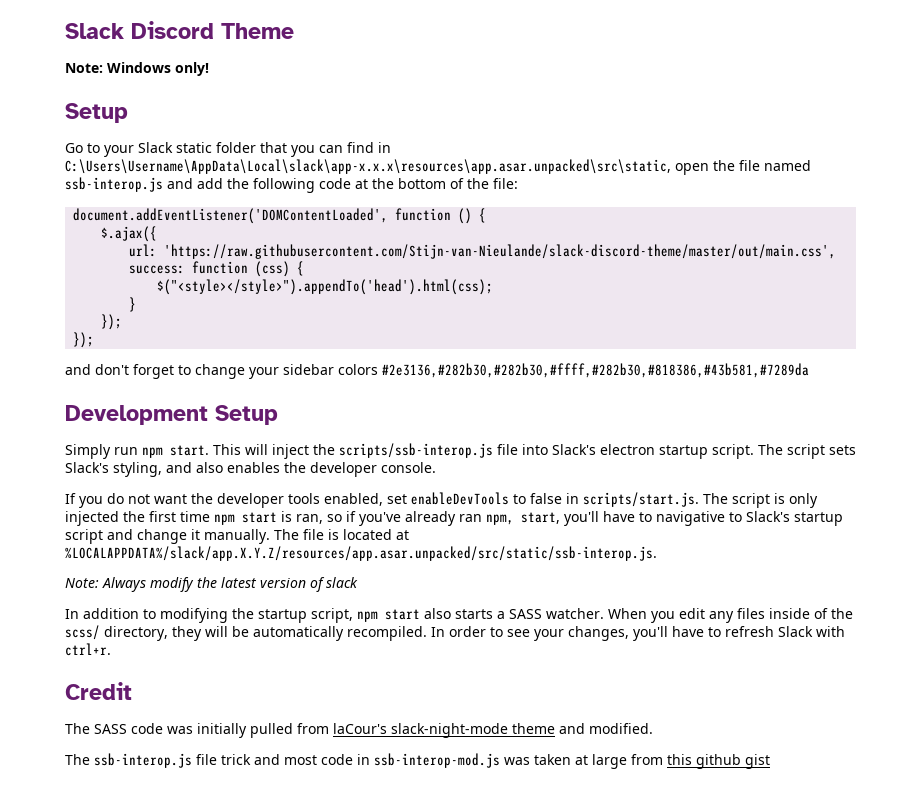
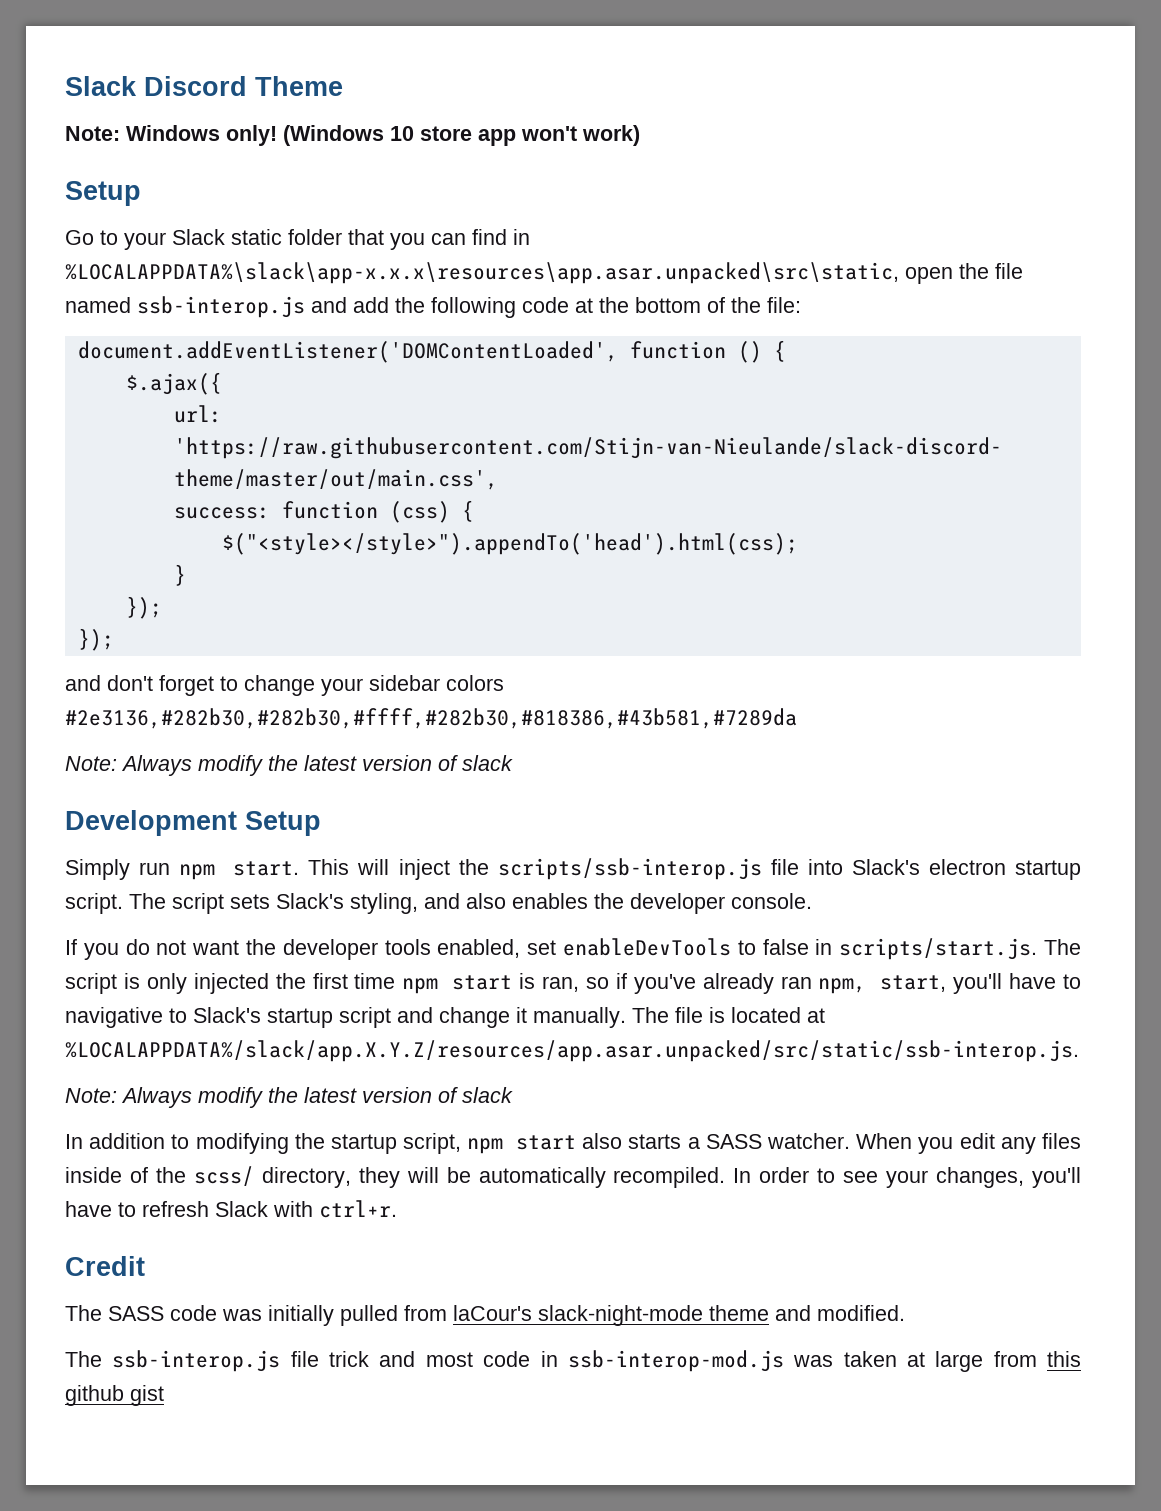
+ (Windows 10 store app won't work)
- Go to your Slack static folder that you can find in C:\Users\Username\AppData\Local\slack\app-x.x.x\resources\app.asar.unpacked\src\static, open the file named ssb-interop.js and add the following code at the bottom of the file:
+ Go to your Slack static folder that you can find in %LOCALAPPDATA%\slack\app-x.x.x\resources\app.asar.unpacked\src\static, open the file named ssb-interop.js and add the following code at the bottom of the file:
  and don't forget to change your sidebar colors #2e3136,#282b30,#282b30,#ffff,#282b30,#818386,#43b581,#7289da
+ Note: Always modify the latest version of slack

